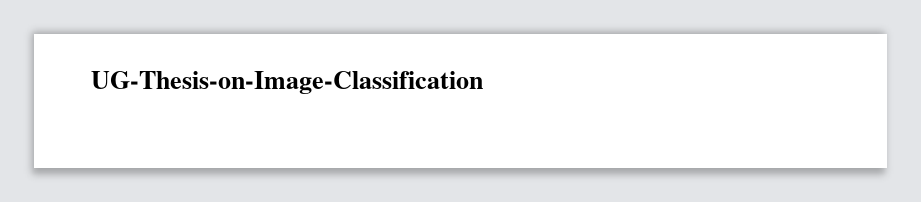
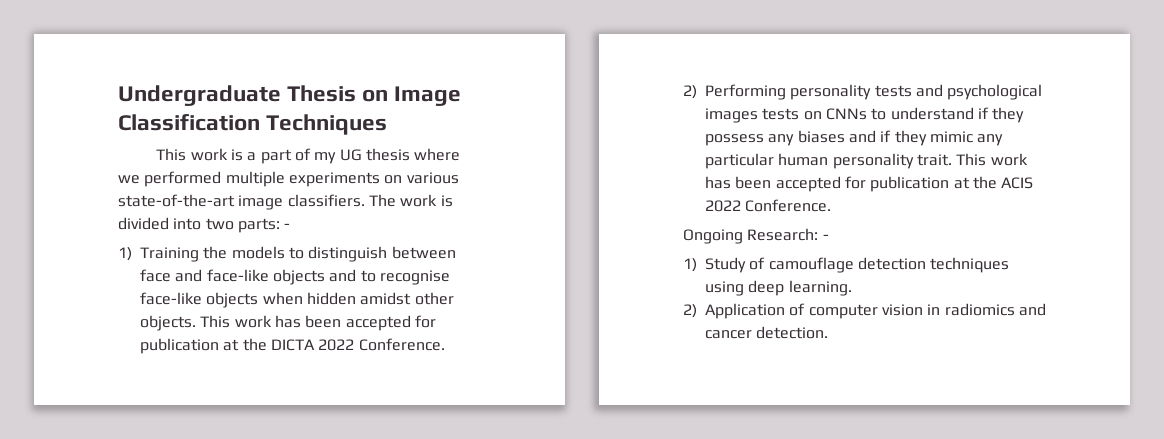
- UG-Thesis-on-Image-Classification
+ Undergraduate Thesis on Image Classification Techniques
+ This work is a part of my UG thesis where we performed multiple experiments on various state-of-the-art image classifiers. The work is divided into two parts: -
+ 1) Training the models to distinguish between face and face-like objects and to recognise face-like objects when hidden amidst other objects. This work has been accepted for publication at the DICTA 2022 Conference.
+ 2) Performing personality tests and psychological images tests on CNNs to understand if they possess any biases and if they mimic any particular human personality trait. This work has been accepted for publication at the ACIS 2022 Conference.
+ Ongoing Research: -
+ 1) Study of camouflage detection techniques using deep learning.
+ 2) Application of computer vision in radiomics and cancer detection.

